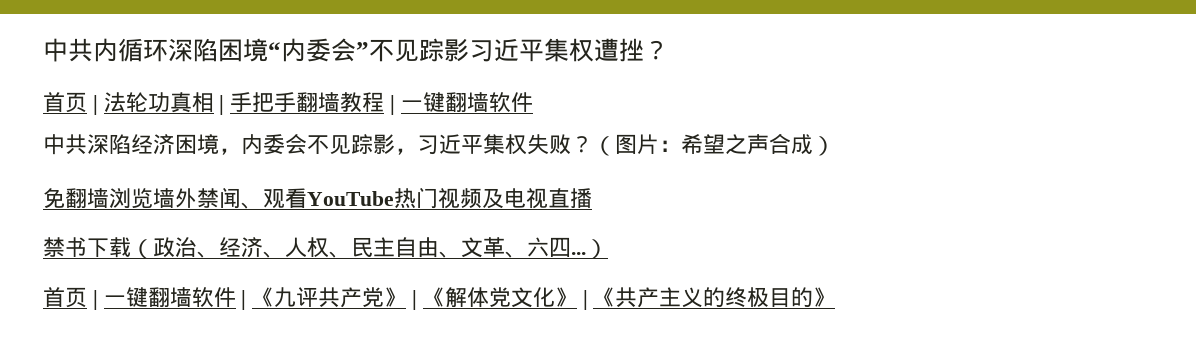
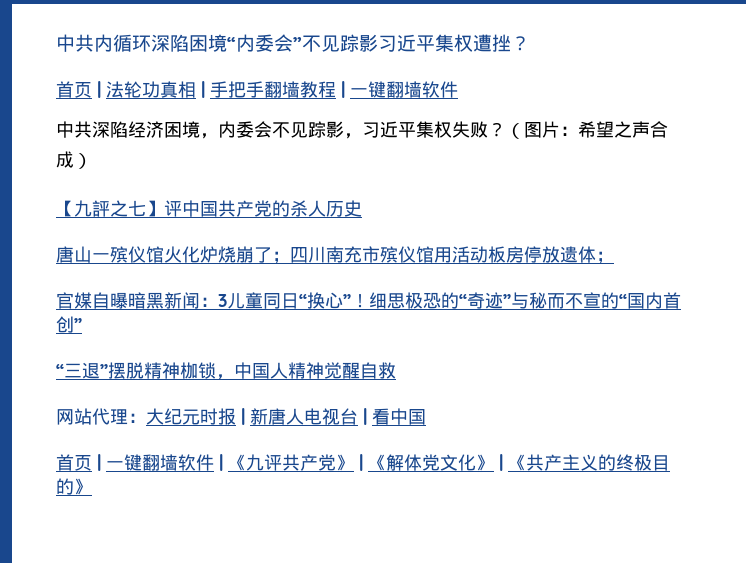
- 免翻墙浏览墙外禁闻、观看YouTube热门视频及电视直播
- 禁书下载（政治、经济、人权、民主自由、文革、六四...）
+ 【九評之七】评中国共产党的杀人历史
+ 唐山一殡仪馆火化炉烧崩了；四川南充市殡仪馆用活动板房停放遗体；
+ 官媒自曝暗黑新闻：3儿童同日“换心”！细思极恐的“奇迹”与秘而不宣的“国内首创”
+ “三退”摆脱精神枷锁，中国人精神觉醒自救
+ 网站代理：大纪元时报 | 新唐人电视台 | 看中国

